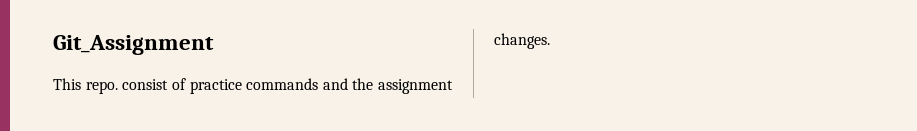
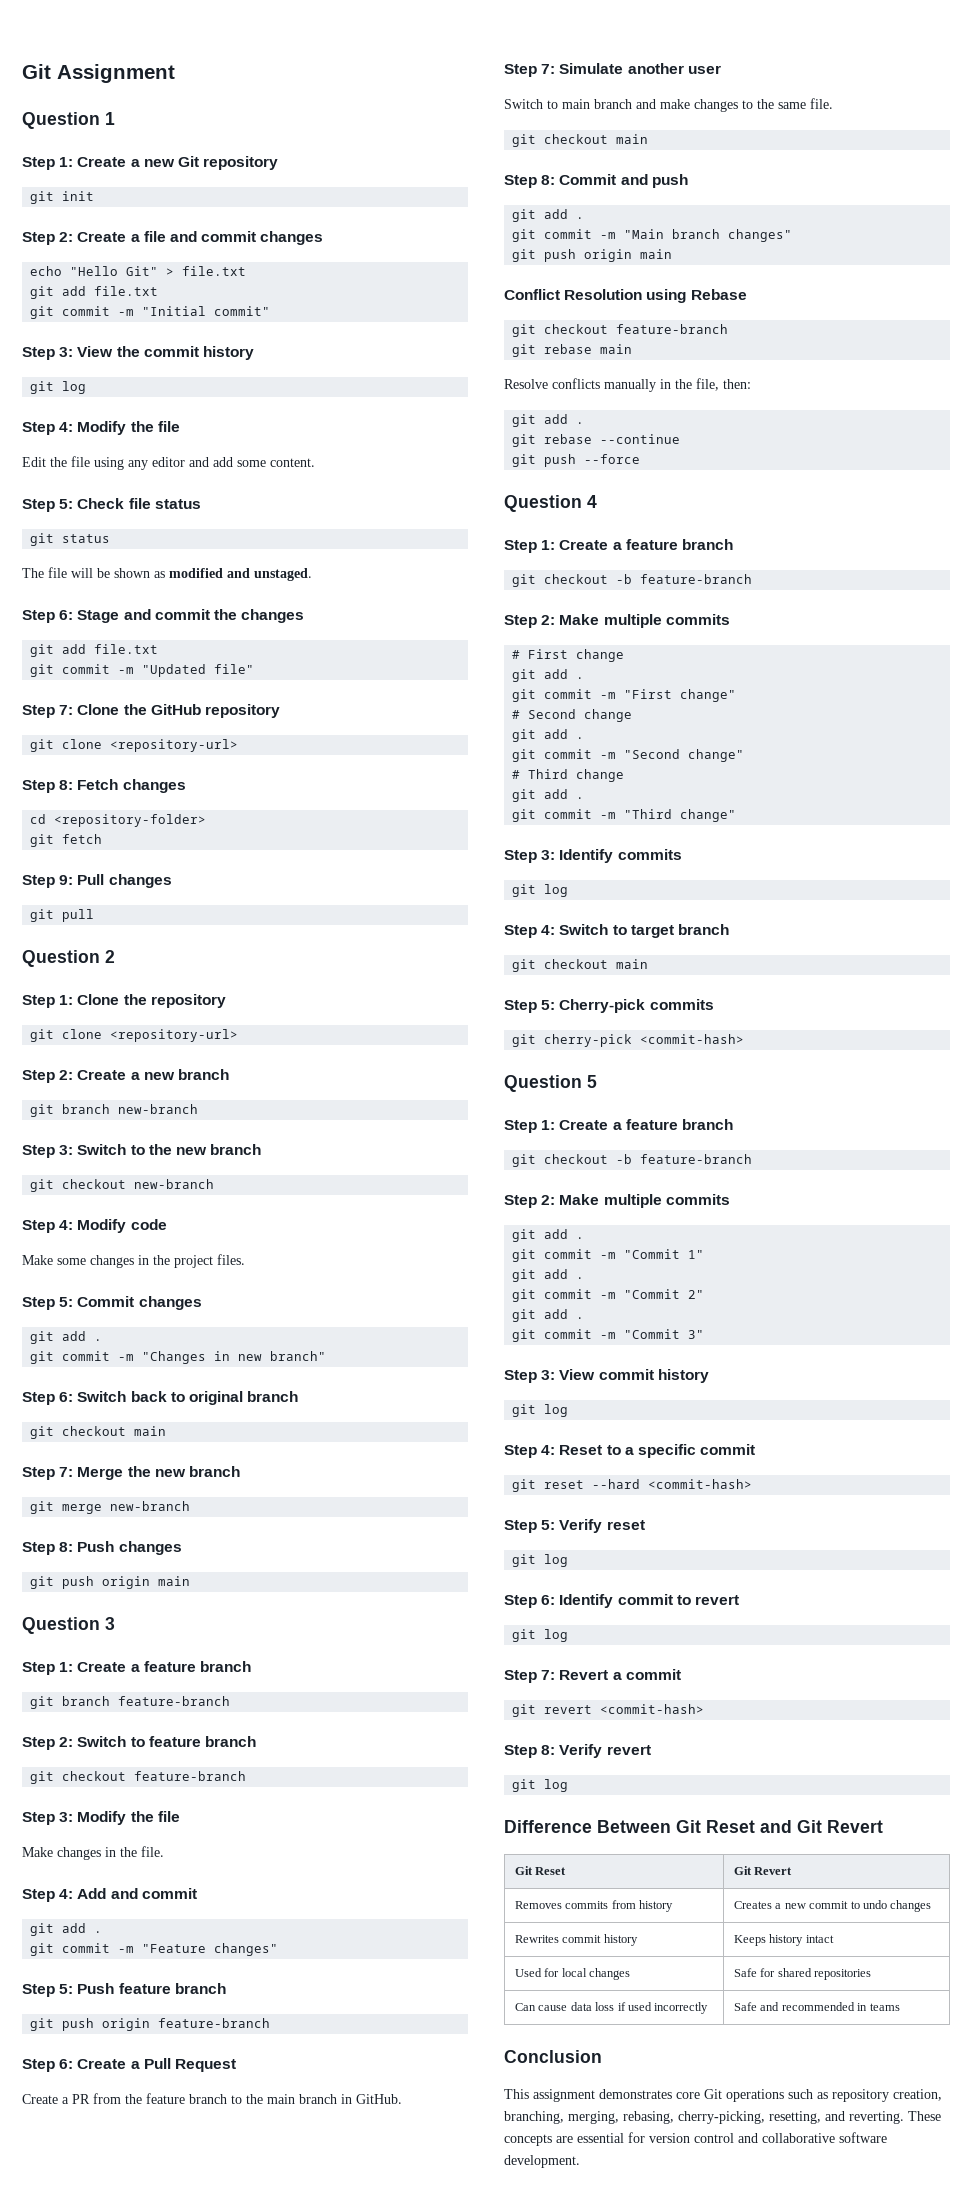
- Git_Assignment
- This repo. consist of practice commands and the assignment changes.
+ Git Assignment
+ Question 1
+ Step 1: Create a new Git repository
+ git init
+ Step 2: Create a file and commit changes
+ echo "Hello Git" > file.txt
+ git add file.txt
+ git commit -m "Initial commit"
+ Step 3: View the commit history
+ git log
+ Step 4: Modify the file
+ Edit the file using any editor and add some content.
+ Step 5: Check file status
+ git status
+ The file will be shown as modified and unstaged.
+ Step 6: Stage and commit the changes
+ git add file.txt
+ git commit -m "Updated file"
+ Step 7: Clone the GitHub repository
+ git clone <repository-url>
+ Step 8: Fetch changes
+ cd <repository-folder>
+ git fetch
+ Step 9: Pull changes
+ git pull
+ Question 2
+ Step 1: Clone the repository
+ git clone <repository-url>
+ Step 2: Create a new branch
+ git branch new-branch
+ Step 3: Switch to the new branch
+ git checkout new-branch
+ Step 4: Modify code
+ Make some changes in the project files.
+ Step 5: Commit changes
+ git add .
+ git commit -m "Changes in new branch"
+ Step 6: Switch back to original branch
+ git checkout main
+ Step 7: Merge the new branch
+ git merge new-branch
+ Step 8: Push changes
+ git push origin main
+ Question 3
+ Step 1: Create a feature branch
+ git branch feature-branch
+ Step 2: Switch to feature branch
+ git checkout feature-branch
+ Step 3: Modify the file
+ Make changes in the file.
+ Step 4: Add and commit
+ git add .
+ git commit -m "Feature changes"
+ Step 5: Push feature branch
+ git push origin feature-branch
+ Step 6: Create a Pull Request
+ Create a PR from the feature branch to the main branch in GitHub.
+ Step 7: Simulate another user
+ Switch to main branch and make changes to the same file.
+ git checkout main
+ Step 8: Commit and push
+ git add .
+ git commit -m "Main branch changes"
+ git push origin main
+ Conflict Resolution using Rebase
+ git checkout feature-branch
+ git rebase main
+ Resolve conflicts manually in the file, then:
+ git add .
+ git rebase --continue
+ git push --force
+ Question 4
+ Step 1: Create a feature branch
+ git checkout -b feature-branch
+ Step 2: Make multiple commits
+ # First change
+ git add .
+ git commit -m "First change"
+ # Second change
+ git add .
+ git commit -m "Second change"
+ # Third change
+ git add .
+ git commit -m "Third change"
+ Step 3: Identify commits
+ git log
+ Step 4: Switch to target branch
+ git checkout main
+ Step 5: Cherry-pick commits
+ git cherry-pick <commit-hash>
+ Question 5
+ Step 1: Create a feature branch
+ git checkout -b feature-branch
+ Step 2: Make multiple commits
+ git add .
+ git commit -m "Commit 1"
+ git add .
+ git commit -m "Commit 2"
+ git add .
+ git commit -m "Commit 3"
+ Step 3: View commit history
+ git log
+ Step 4: Reset to a specific commit
+ git reset --hard <commit-hash>
+ Step 5: Verify reset
+ git log
+ Step 6: Identify commit to revert
+ git log
+ Step 7: Revert a commit
+ git revert <commit-hash>
+ Step 8: Verify revert
+ git log
+ Difference Between Git Reset and Git Revert
+ Git Reset | Git Revert
+ Removes commits from history | Creates a new commit to undo changes
+ Rewrites commit history | Keeps history intact
+ Used for local changes | Safe for shared repositories
+ Can cause data loss if used incorrectly | Safe and recommended in teams
+ Conclusion
+ This assignment demonstrates core Git operations such as repository creation, branching, merging, rebasing, cherry-picking, resetting, and reverting. These concepts are essential for version control and collaborative software development.

